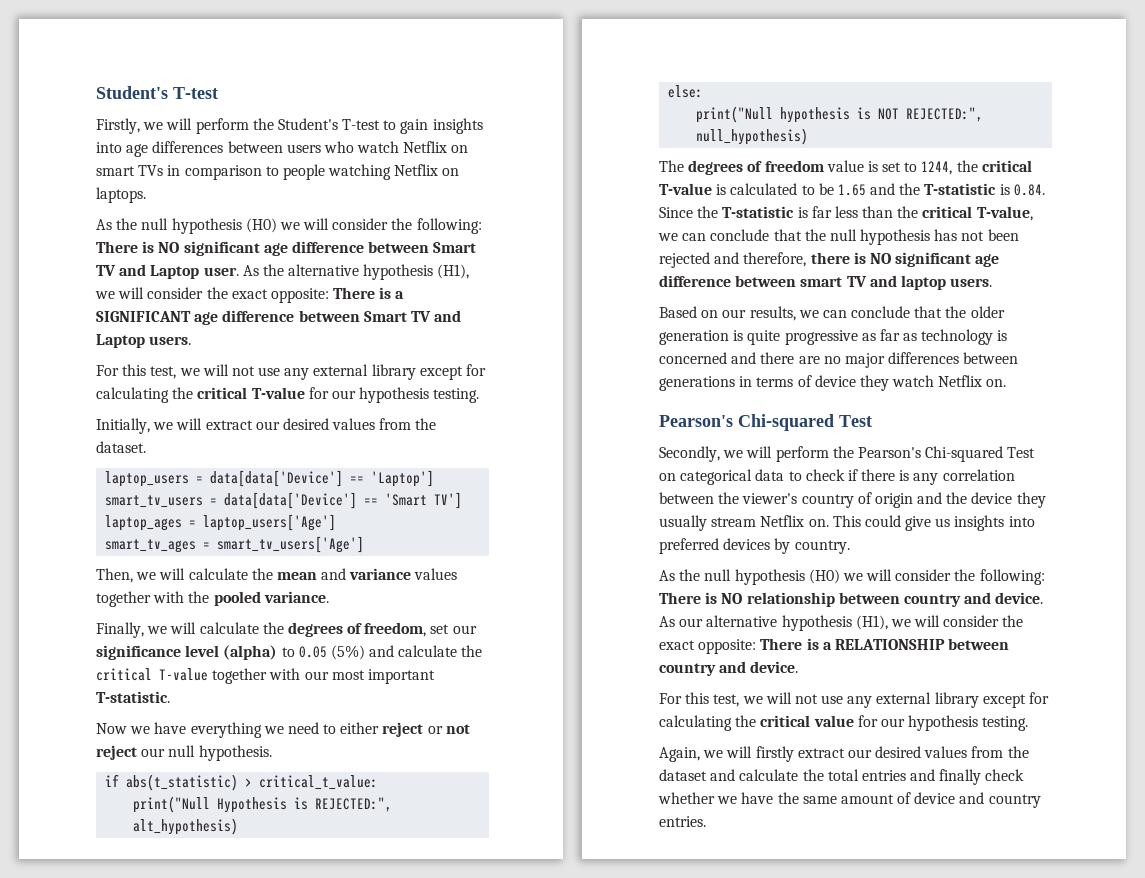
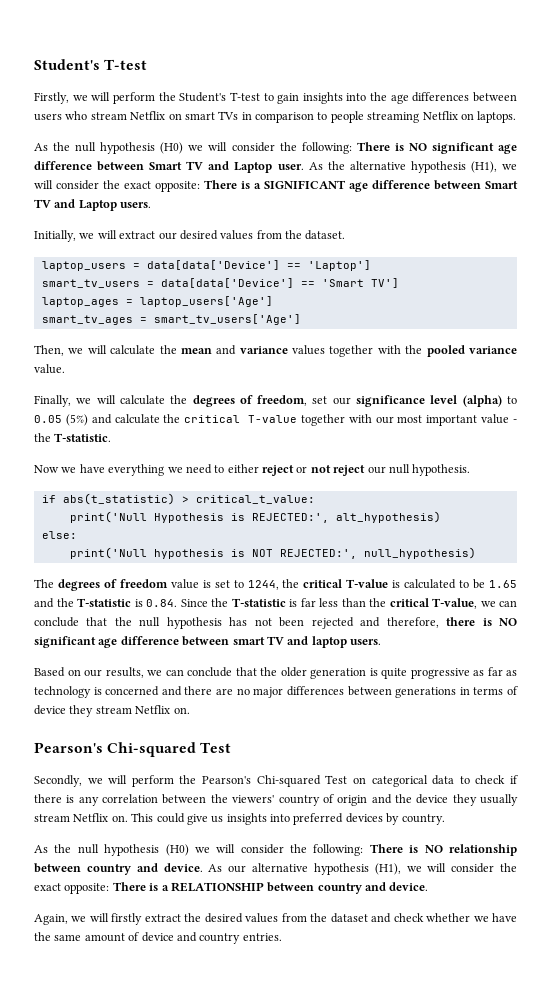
- Firstly, we will perform the Student's T-test to gain insights into age differences between users who watch Netflix on smart TVs in comparison to people watching Netflix on laptops.
+ Firstly, we will perform the Student's T-test to gain insights into the age differences between users who stream Netflix on smart TVs in comparison to people streaming Netflix on laptops.
- For this test, we will not use any external library except for calculating the critical T-value for our hypothesis testing.
- Then, we will calculate the mean and variance values together with the pooled variance.
+ Then, we will calculate the mean and variance values together with the pooled variance value.
- Finally, we will calculate the degrees of freedom, set our significance level (alpha) to 0.05 (5%) and calculate the critical T-value together with our most important T-statistic.
+ Finally, we will calculate the degrees of freedom, set our significance level (alpha) to 0.05 (5%) and calculate the critical T-value together with our most important value - the T-statistic.
- print("Null Hypothesis is REJECTED:", alt_hypothesis)
+ print('Null Hypothesis is REJECTED:', alt_hypothesis)
- print("Null hypothesis is NOT REJECTED:", null_hypothesis)
+ print('Null hypothesis is NOT REJECTED:', null_hypothesis)
- Based on our results, we can conclude that the older generation is quite progressive as far as technology is concerned and there are no major differences between generations in terms of device they watch Netflix on.
+ Based on our results, we can conclude that the older generation is quite progressive as far as technology is concerned and there are no major differences between generations in terms of device they stream Netflix on.
- Secondly, we will perform the Pearson's Chi-squared Test on categorical data to check if there is any correlation between the viewer's country of origin and the device they usually stream Netflix on.
+ Secondly, we will perform the Pearson's Chi-squared Test on categorical data to check if there is any correlation between the viewers' country of origin and the device they usually stream Netflix on.
- For this test, we will not use any external library except for calculating the critical value for our hypothesis testing.
- Again, we will firstly extract our desired values from the dataset and calculate the total entries and finally check whether we have the same amount of device and country entries.
+ Again, we will firstly extract the desired values from the dataset and check whether we have the same amount of device and country entries.

